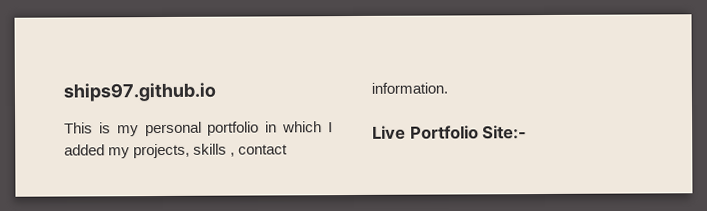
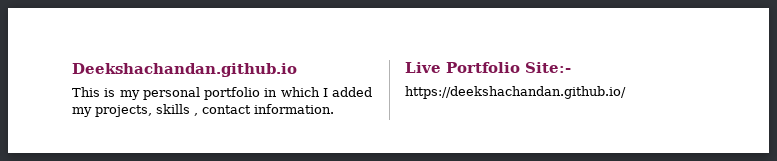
- ships97.github.io
+ Deekshachandan.github.io
+ https://deekshachandan.github.io/

